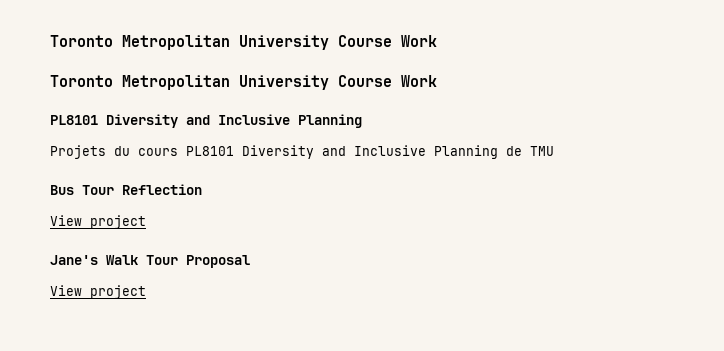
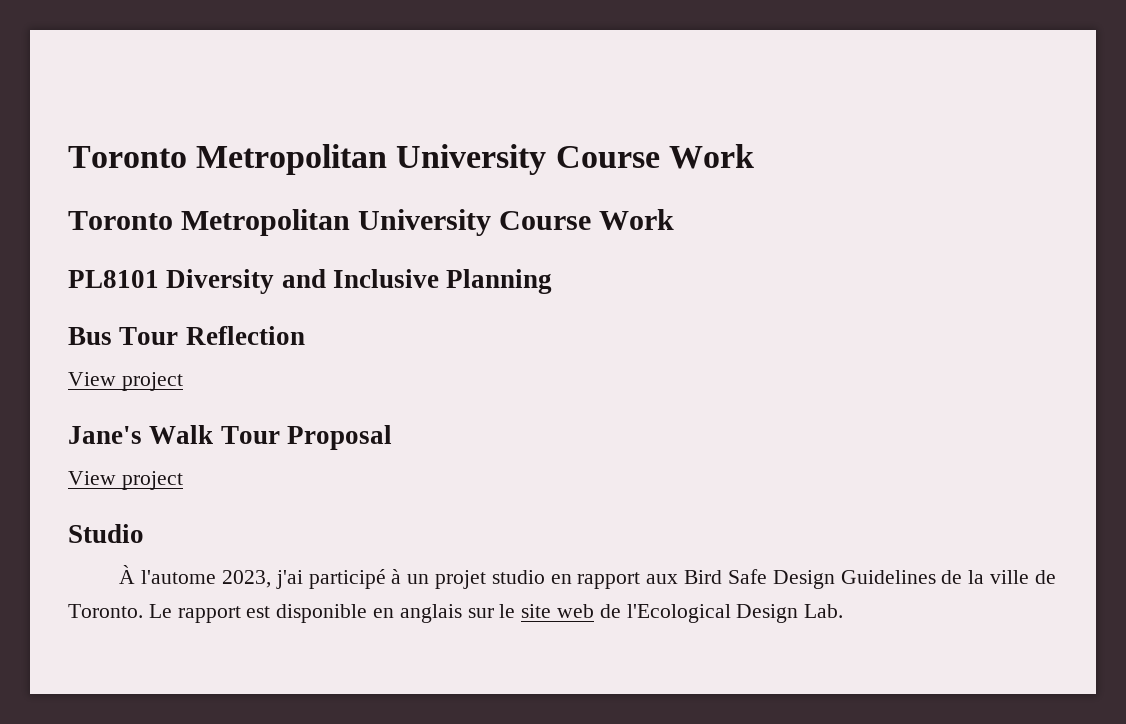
- Projets du cours PL8101 Diversity and Inclusive Planning de TMU
+ Studio
+ À l'autome 2023, j'ai participé à un projet studio en rapport aux Bird Safe Design Guidelines de la ville de Toronto. Le rapport est disponible en anglais sur le site web de l'Ecological Design Lab.

